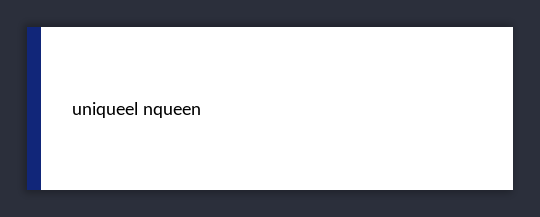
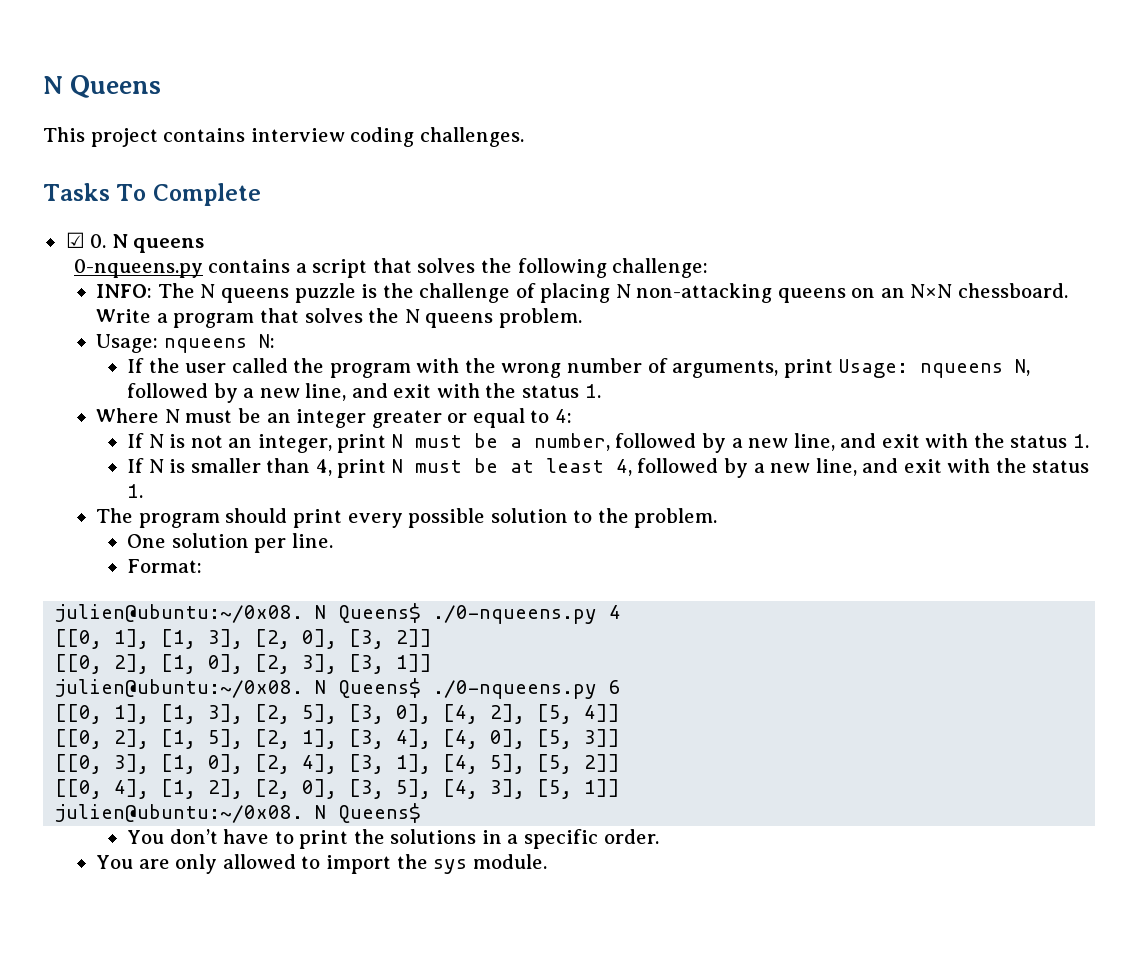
- uniqueel nqueen
+ N Queens
+ This project contains interview coding challenges.
+ Tasks To Complete
+ ☑ 0. N queens
+ 0-nqueens.py contains a script that solves the following challenge:
+ INFO: The N queens puzzle is the challenge of placing N non-attacking queens on an N×N chessboard. Write a program that solves the N queens problem.
+ Usage: nqueens N:
+ If the user called the program with the wrong number of arguments, print Usage: nqueens N, followed by a new line, and exit with the status 1.
+ Where N must be an integer greater or equal to 4:
+ If N is not an integer, print N must be a number, followed by a new line, and exit with the status 1.
+ If N is smaller than 4, print N must be at least 4, followed by a new line, and exit with the status 1.
+ The program should print every possible solution to the problem.
+ One solution per line.
+ Format:
+ julien@ubuntu:~/0x08. N Queens$ ./0-nqueens.py 4
+ [[0, 1], [1, 3], [2, 0], [3, 2]]
+ [[0, 2], [1, 0], [2, 3], [3, 1]]
+ julien@ubuntu:~/0x08. N Queens$ ./0-nqueens.py 6
+ [[0, 1], [1, 3], [2, 5], [3, 0], [4, 2], [5, 4]]
+ [[0, 2], [1, 5], [2, 1], [3, 4], [4, 0], [5, 3]]
+ [[0, 3], [1, 0], [2, 4], [3, 1], [4, 5], [5, 2]]
+ [[0, 4], [1, 2], [2, 0], [3, 5], [4, 3], [5, 1]]
+ julien@ubuntu:~/0x08. N Queens$
+ You don’t have to print the solutions in a specific order.
+ You are only allowed to import the sys module.

